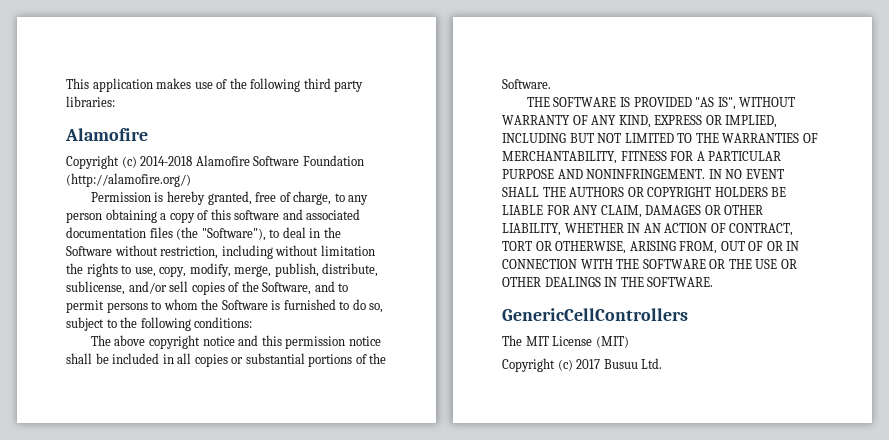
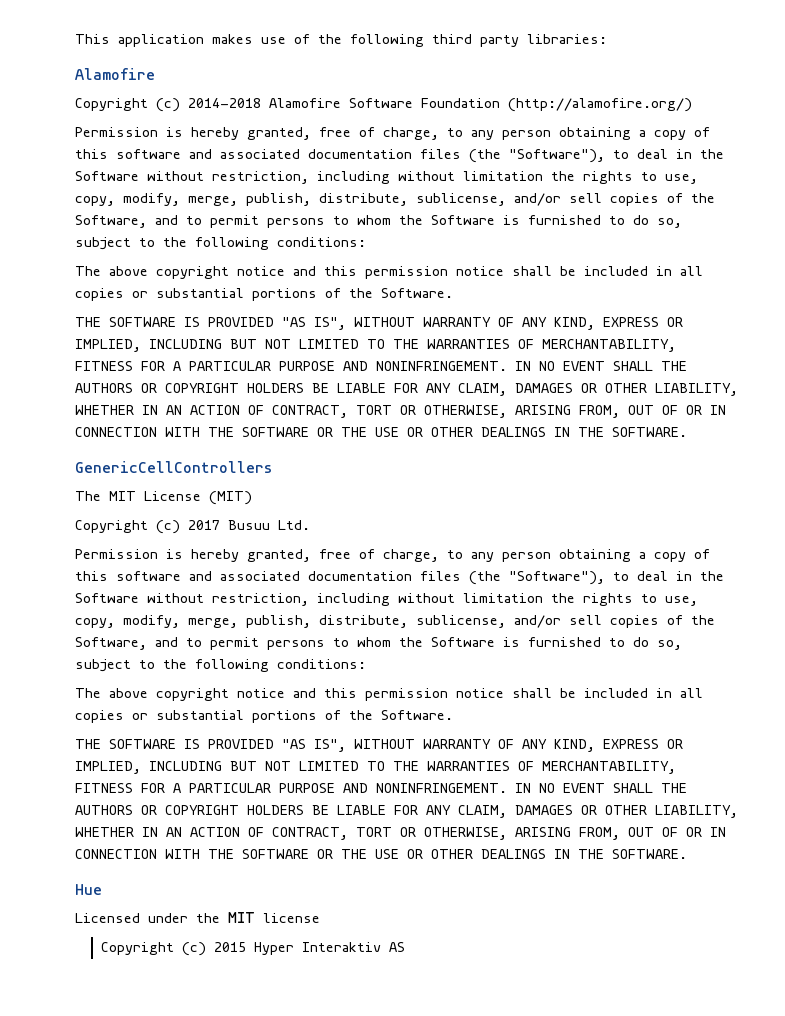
  Copyright (c) 2017 Busuu Ltd.
+ Permission is hereby granted, free of charge, to any person obtaining a copy of this software and associated documentation files (the "Software"), to deal in the Software without restriction, including without limitation the rights to use, copy, modify, merge, publish, distribute, sublicense, and/or sell copies of the Software, and to permit persons to whom the Software is furnished to do so, subject to the following conditions:
+ The above copyright notice and this permission notice shall be included in all copies or substantial portions of the Software.
+ THE SOFTWARE IS PROVIDED "AS IS", WITHOUT WARRANTY OF ANY KIND, EXPRESS OR IMPLIED, INCLUDING BUT NOT LIMITED TO THE WARRANTIES OF MERCHANTABILITY, FITNESS FOR A PARTICULAR PURPOSE AND NONINFRINGEMENT. IN NO EVENT SHALL THE AUTHORS OR COPYRIGHT HOLDERS BE LIABLE FOR ANY CLAIM, DAMAGES OR OTHER LIABILITY, WHETHER IN AN ACTION OF CONTRACT, TORT OR OTHERWISE, ARISING FROM, OUT OF OR IN CONNECTION WITH THE SOFTWARE OR THE USE OR OTHER DEALINGS IN THE SOFTWARE.
+ Hue
+ Licensed under the MIT license
+ Copyright (c) 2015 Hyper Interaktiv AS

